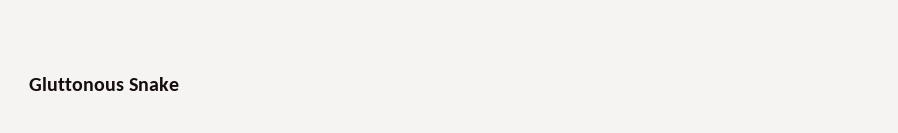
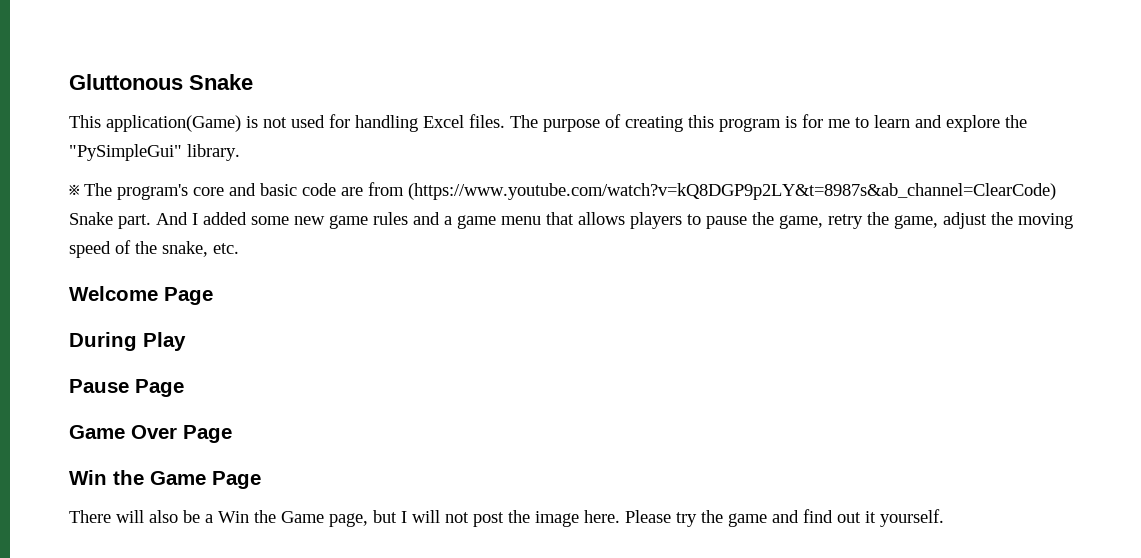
+ This application(Game) is not used for handling Excel files. The purpose of creating this program is for me to learn and explore the "PySimpleGui" library.
+ ※ The program's core and basic code are from (https://www.youtube.com/watch?v=kQ8DGP9p2LY&t=8987s&ab_channel=ClearCode) Snake part. And I added some new game rules and a game menu that allows players to pause the game, retry the game, adjust the moving speed of the snake, etc.
+ Welcome Page
+ During Play
+ Pause Page
+ Game Over Page
+ Win the Game Page
+ There will also be a Win the Game page, but I will not post the image here. Please try the game and find out it yourself.

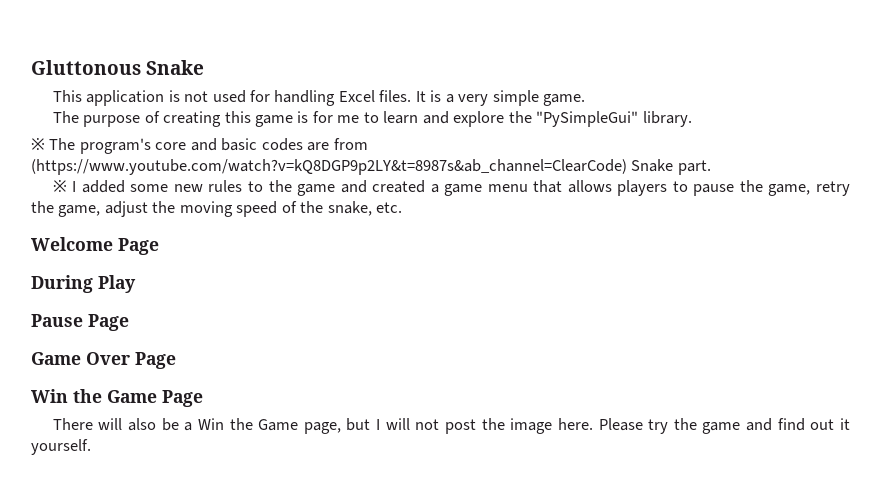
- This application(Game) is not used for handling Excel files. The purpose of creating this program is for me to learn and explore the "PySimpleGui" library.
+ This application is not used for handling Excel files. It is a very simple game.
+ The purpose of creating this game is for me to learn and explore the "PySimpleGui" library.
- ※ The program's core and basic code are from (https://www.youtube.com/watch?v=kQ8DGP9p2LY&t=8987s&ab_channel=ClearCode) Snake part. And I added some new game rules and a game menu that allows players to pause the game, retry the game, adjust the moving speed of the snake, etc.
+ ※ The program's core and basic codes are from (https://www.youtube.com/watch?v=kQ8DGP9p2LY&t=8987s&ab_channel=ClearCode) Snake part.
+ ※ I added some new rules to the game and created a game menu that allows players to pause the game, retry the game, adjust the moving speed of the snake, etc.

